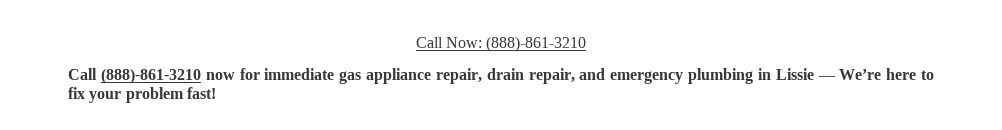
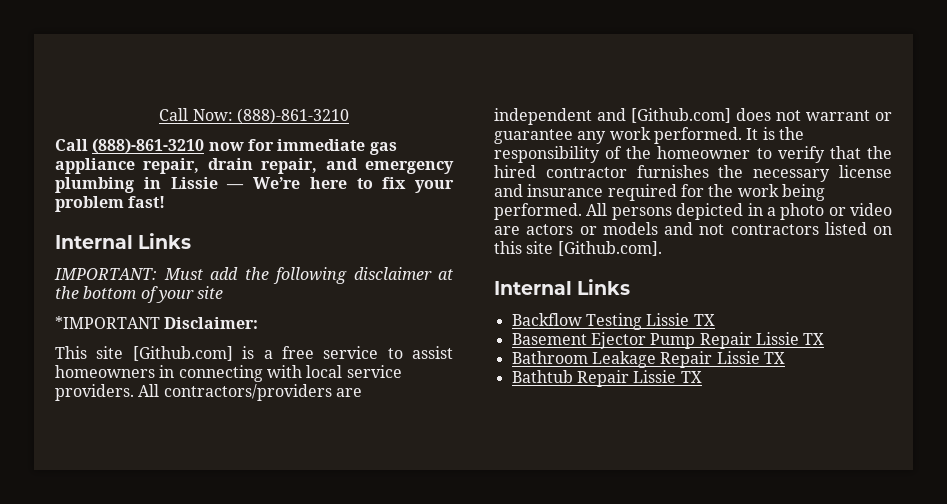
  Call (888)-861-3210 now for immediate gas appliance repair, drain repair, and emergency plumbing in Lissie — We’re here to fix your problem fast!
+ Internal Links
+ IMPORTANT: Must add the following disclaimer at the bottom of your site
+ *IMPORTANT Disclaimer:
+ This site [Github.com] is a free service to assist homeowners in connecting with local service providers. All contractors/providers are independent and [Github.com] does not warrant or guarantee any work performed. It is the responsibility of the homeowner to verify that the hired contractor furnishes the necessary license and insurance required for the work being performed. All persons depicted in a photo or video are actors or models and not contractors listed on this site [Github.com].
+ Internal Links
+ Backflow Testing Lissie TX
+ Basement Ejector Pump Repair Lissie TX
+ Bathroom Leakage Repair Lissie TX
+ Bathtub Repair Lissie TX

